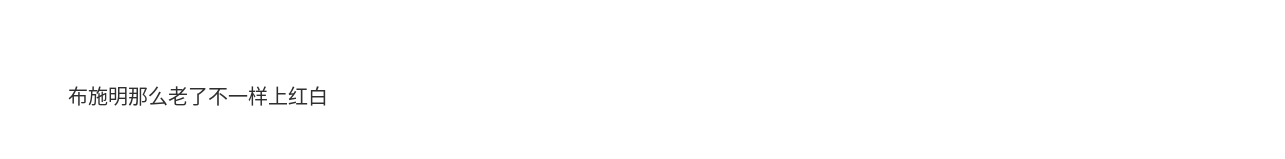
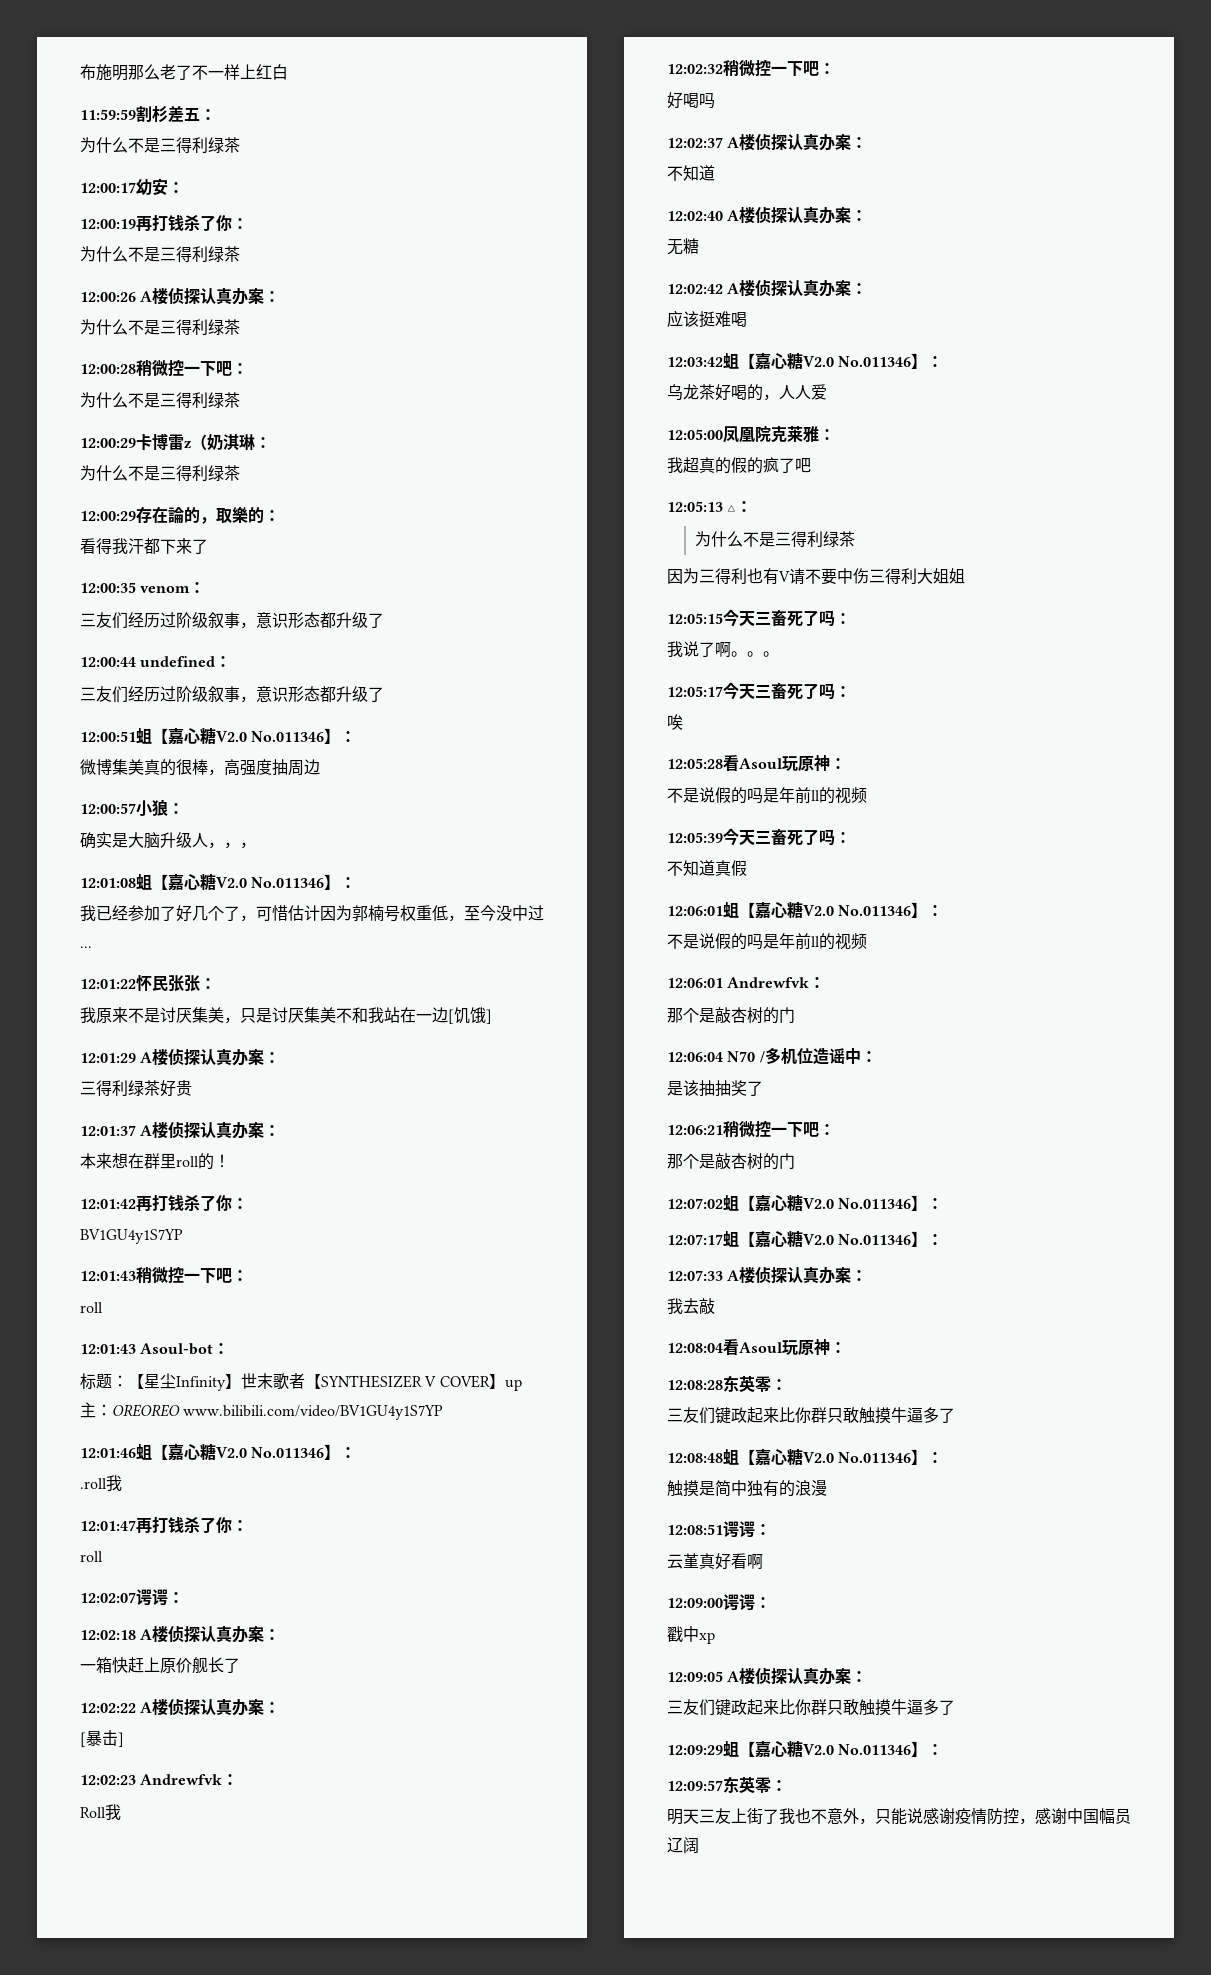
+ 11:59:59割杉差五：
+ 为什么不是三得利绿茶
+ 12:00:17幼安：
+ 12:00:19再打钱杀了你：
+ 为什么不是三得利绿茶
+ 12:00:26 A楼侦探认真办案：
+ 为什么不是三得利绿茶
+ 12:00:28稍微控一下吧：
+ 为什么不是三得利绿茶
+ 12:00:29卡博雷z（奶淇琳：
+ 为什么不是三得利绿茶
+ 12:00:29存在論的，取樂的：
+ 看得我汗都下来了
+ 12:00:35 venom：
+ 三友们经历过阶级叙事，意识形态都升级了
+ 12:00:44 undefined：
+ 三友们经历过阶级叙事，意识形态都升级了
+ 12:00:51蛆【嘉心糖V2.0 No.011346】：
+ 微博集美真的很棒，高强度抽周边
+ 12:00:57小狼：
+ 确实是大脑升级人，，，
+ 12:01:08蛆【嘉心糖V2.0 No.011346】：
+ 我已经参加了好几个了，可惜估计因为郭楠号权重低，至今没中过...
+ 12:01:22怀民张张：
+ 我原来不是讨厌集美，只是讨厌集美不和我站在一边[饥饿]
+ 12:01:29 A楼侦探认真办案：
+ 三得利绿茶好贵
+ 12:01:37 A楼侦探认真办案：
+ 本来想在群里roll的！
+ 12:01:42再打钱杀了你：
+ BV1GU4y1S7YP
+ 12:01:43稍微控一下吧：
+ roll
+ 12:01:43 Asoul-bot：
+ 标题：【星尘Infinity】世末歌者【SYNTHESIZER V COVER】up主：OREOREO www.bilibili.com/video/BV1GU4y1S7YP
+ 12:01:46蛆【嘉心糖V2.0 No.011346】：
+ .roll我
+ 12:01:47再打钱杀了你：
+ roll
+ 12:02:07谔谔：
+ 12:02:18 A楼侦探认真办案：
+ 一箱快赶上原价舰长了
+ 12:02:22 A楼侦探认真办案：
+ [暴击]
+ 12:02:23 Andrewfvk：
+ Roll我
+ 12:02:32稍微控一下吧：
+ 好喝吗
+ 12:02:37 A楼侦探认真办案：
+ 不知道
+ 12:02:40 A楼侦探认真办案：
+ 无糖
+ 12:02:42 A楼侦探认真办案：
+ 应该挺难喝
+ 12:03:42蛆【嘉心糖V2.0 No.011346】：
+ 乌龙茶好喝的，人人爱
+ 12:05:00凤凰院克莱雅：
+ 我超真的假的疯了吧
+ 12:05:13 △：
+ 为什么不是三得利绿茶
+ 因为三得利也有V请不要中伤三得利大姐姐
+ 12:05:15今天三畜死了吗：
+ 我说了啊。。。
+ 12:05:17今天三畜死了吗：
+ 唉
+ 12:05:28看Asoul玩原神：
+ 不是说假的吗是年前ll的视频
+ 12:05:39今天三畜死了吗：
+ 不知道真假
+ 12:06:01蛆【嘉心糖V2.0 No.011346】：
+ 不是说假的吗是年前ll的视频
+ 12:06:01 Andrewfvk：
+ 那个是敲杏树的门
+ 12:06:04 N70 /多机位造谣中：
+ 是该抽抽奖了
+ 12:06:21稍微控一下吧：
+ 那个是敲杏树的门
+ 12:07:02蛆【嘉心糖V2.0 No.011346】：
+ 12:07:17蛆【嘉心糖V2.0 No.011346】：
+ 12:07:33 A楼侦探认真办案：
+ 我去敲
+ 12:08:04看Asoul玩原神：
+ 12:08:28东英零：
+ 三友们键政起来比你群只敢触摸牛逼多了
+ 12:08:48蛆【嘉心糖V2.0 No.011346】：
+ 触摸是简中独有的浪漫
+ 12:08:51谔谔：
+ 云堇真好看啊
+ 12:09:00谔谔：
+ 戳中xp
+ 12:09:05 A楼侦探认真办案：
+ 三友们键政起来比你群只敢触摸牛逼多了
+ 12:09:29蛆【嘉心糖V2.0 No.011346】：
+ 12:09:57东英零：
+ 明天三友上街了我也不意外，只能说感谢疫情防控，感谢中国幅员辽阔

